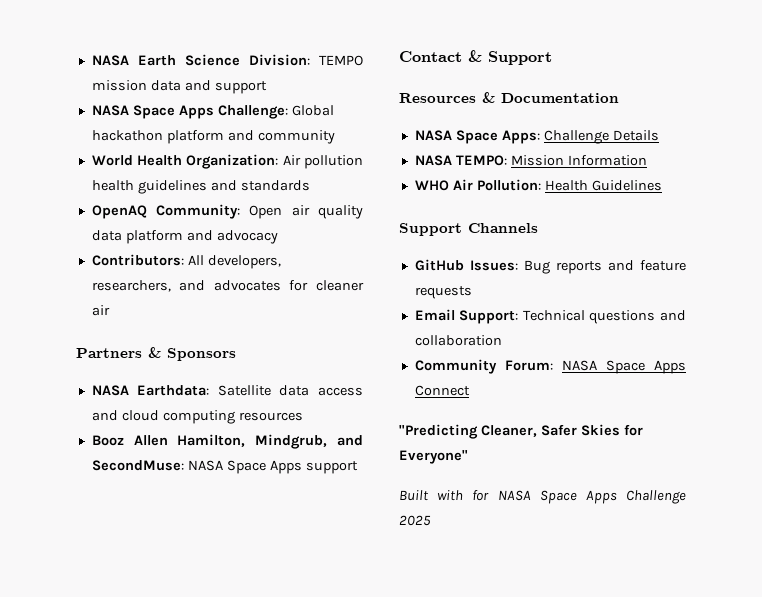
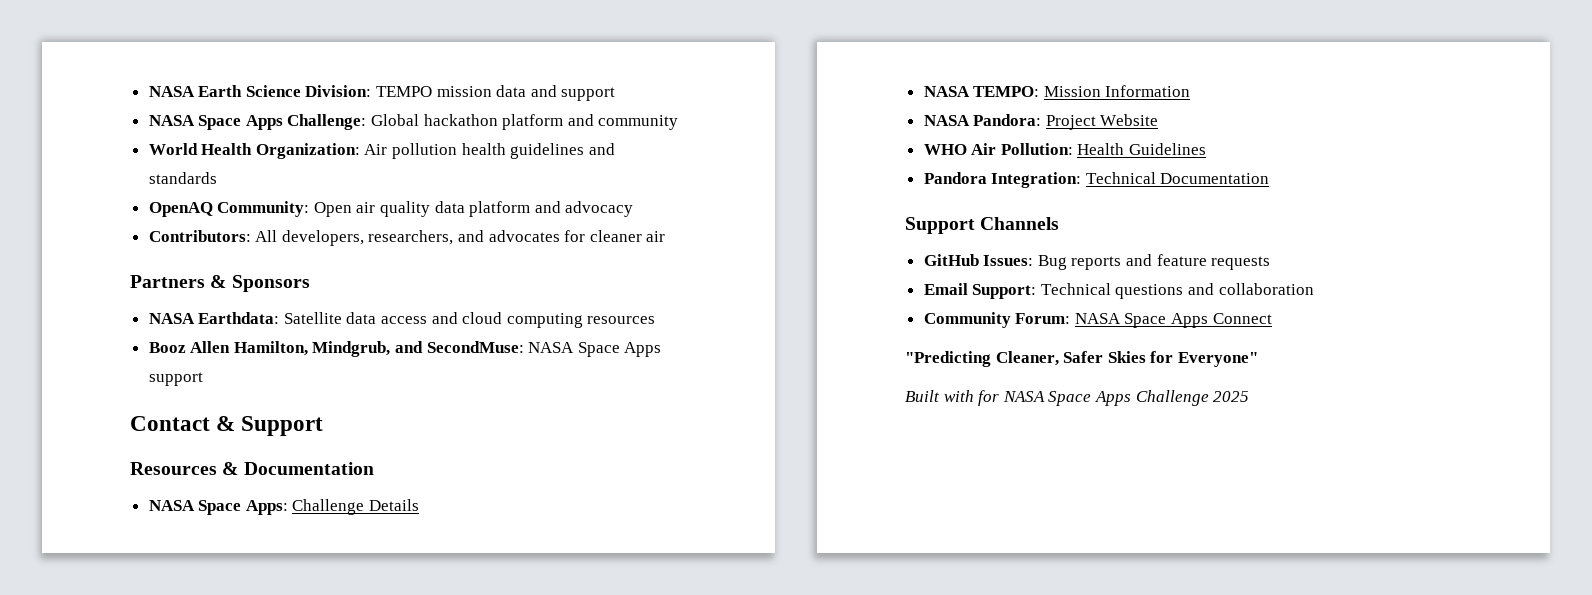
+ NASA Pandora: Project Website
+ Pandora Integration: Technical Documentation

